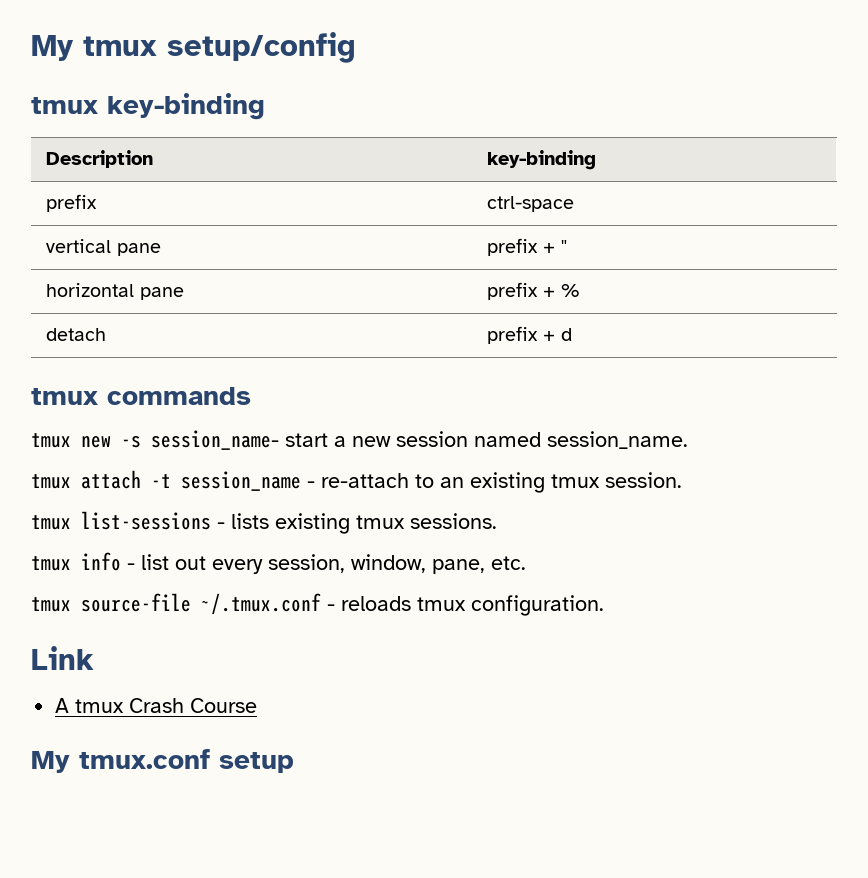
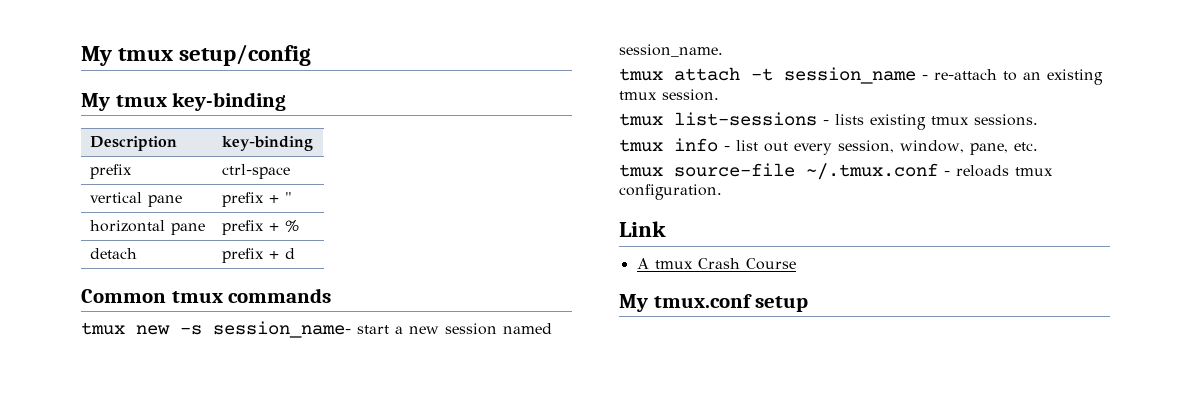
- tmux key-binding
+ My tmux key-binding
- tmux commands
+ Common tmux commands

